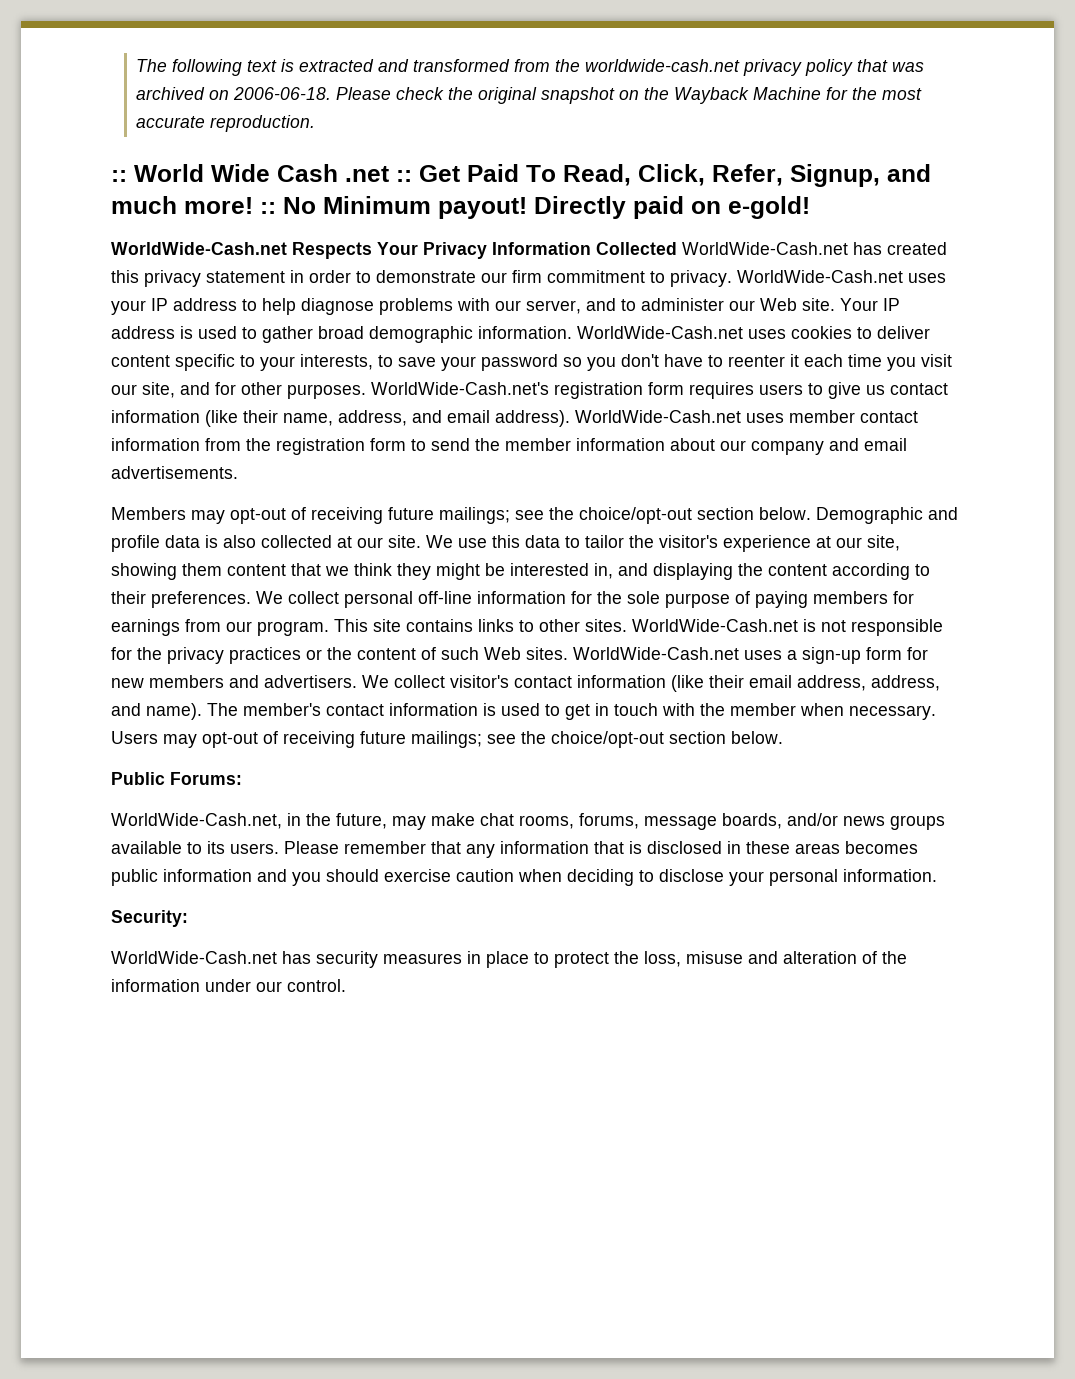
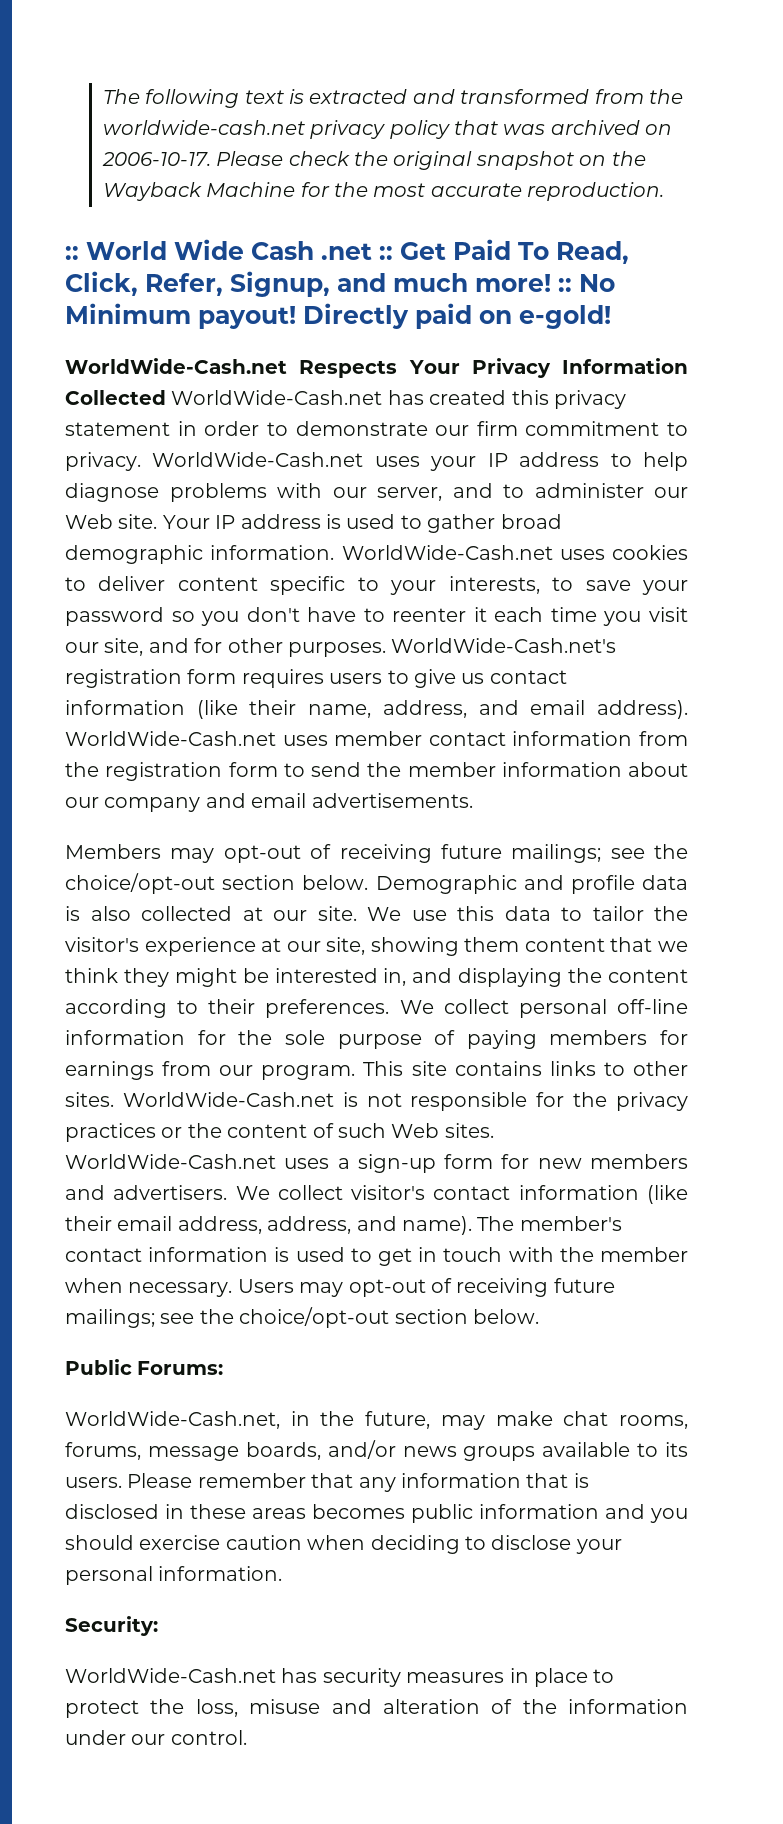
- The following text is extracted and transformed from the worldwide-cash.net privacy policy that was archived on 2006-06-18.
+ The following text is extracted and transformed from the worldwide-cash.net privacy policy that was archived on 2006-10-17.

